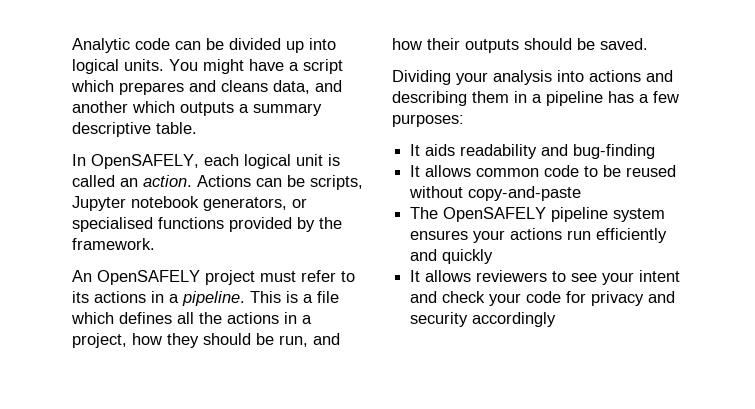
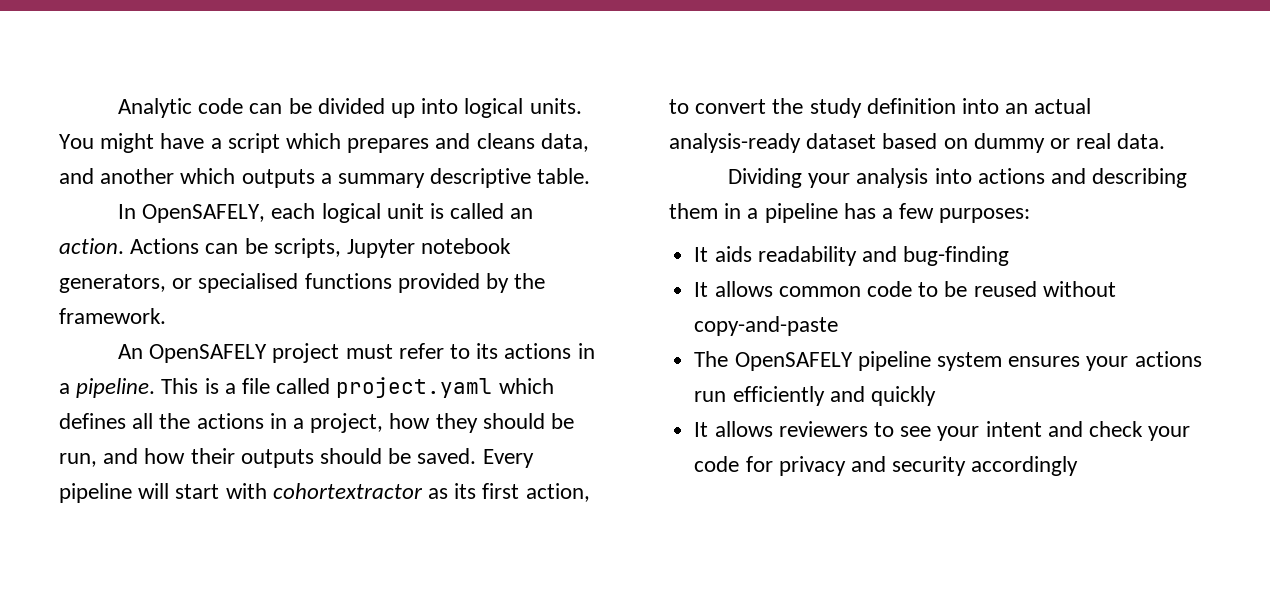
- This is a file which defines all the actions in a project, how they should be run, and how their outputs should be saved.
+ This is a file called project.yaml which defines all the actions in a project, how they should be run, and how their outputs should be saved. Every pipeline will start with cohortextractor as its first action, to convert the study definition into an actual analysis-ready dataset based on dummy or real data.

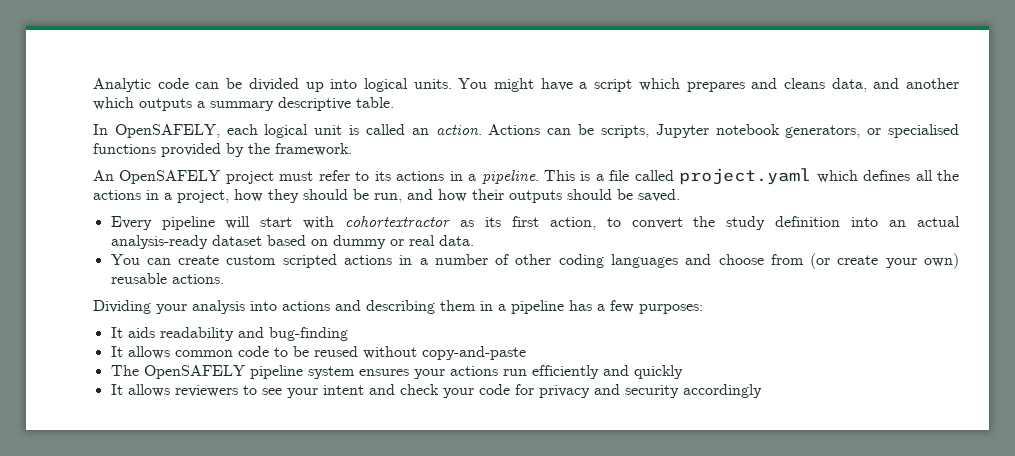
- This is a file called project.yaml which defines all the actions in a project, how they should be run, and how their outputs should be saved. Every pipeline will start with cohortextractor as its first action, to convert the study definition into an actual analysis-ready dataset based on dummy or real data.
+ This is a file called project.yaml which defines all the actions in a project, how they should be run, and how their outputs should be saved.
+ Every pipeline will start with cohortextractor as its first action, to convert the study definition into an actual analysis-ready dataset based on dummy or real data.
+ You can create custom scripted actions in a number of other coding languages and choose from (or create your own) reusable actions.

